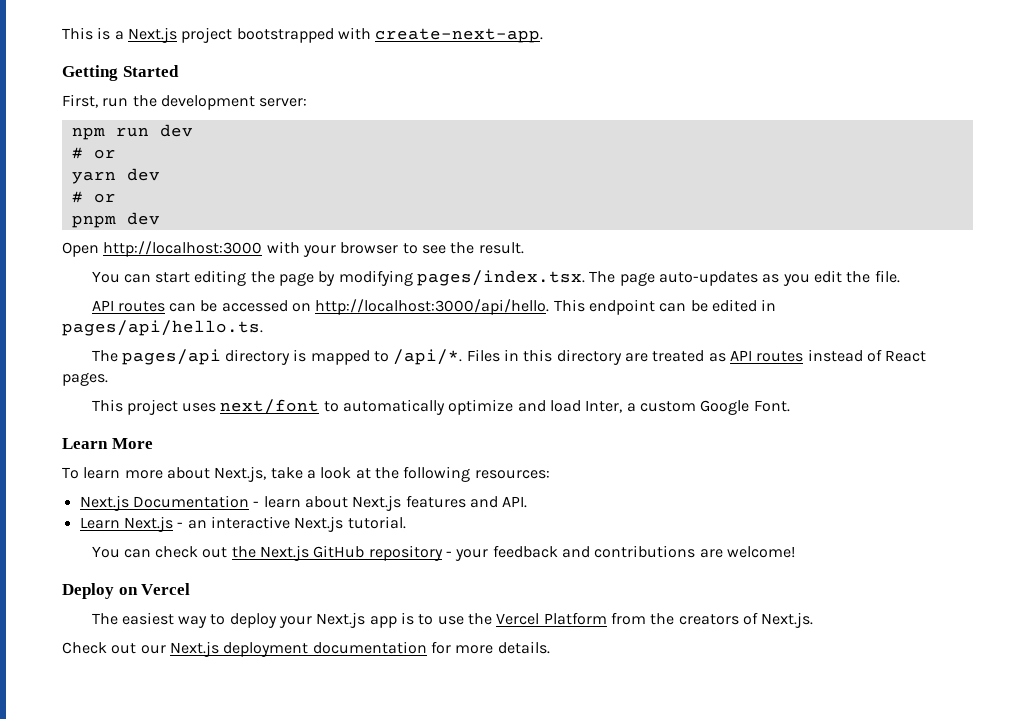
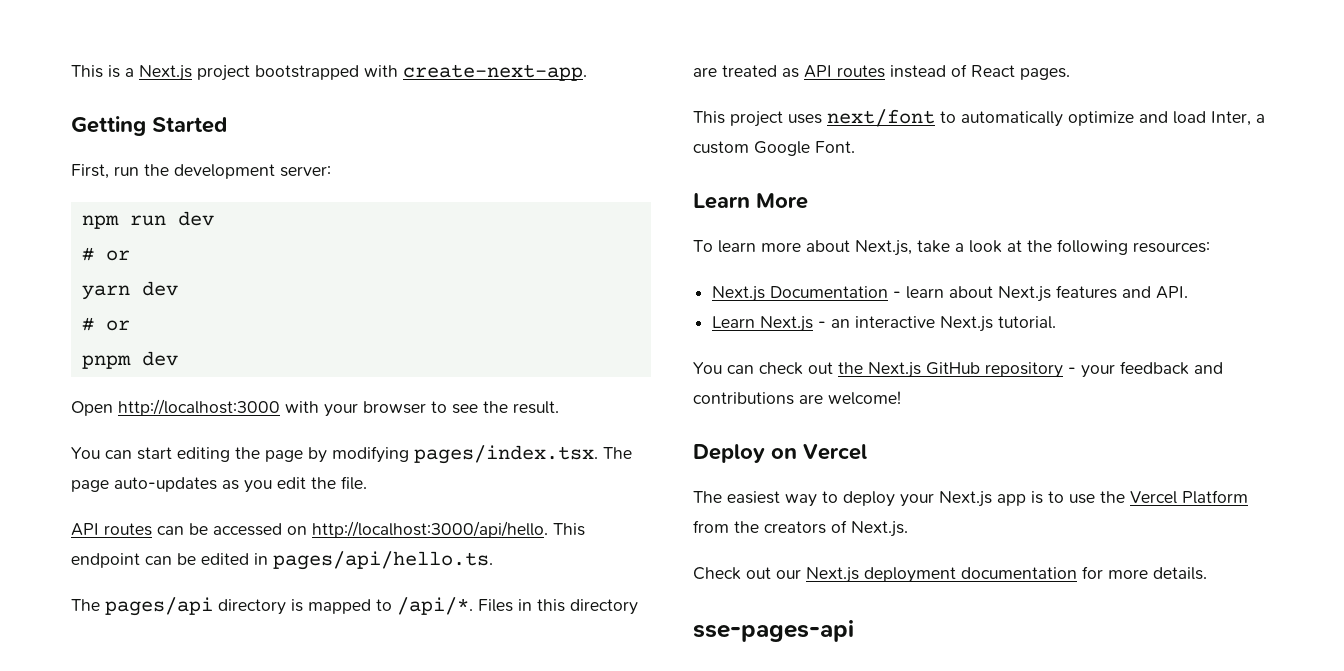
+ sse-pages-api

